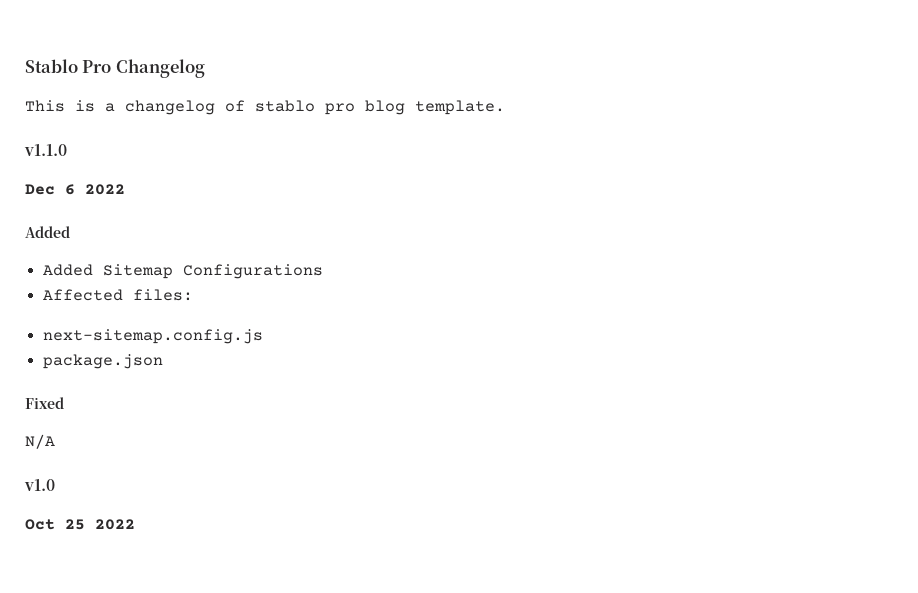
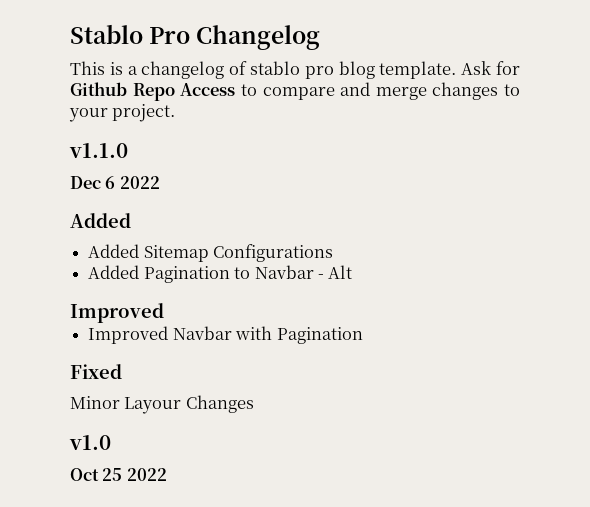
+ Ask for Github Repo Access to compare and merge changes to your project.
- Affected files:
- next-sitemap.config.js
- package.json
+ Added Pagination to Navbar - Alt
+ Improved
+ Improved Navbar with Pagination
  Fixed
- N/A
+ Minor Layour Changes

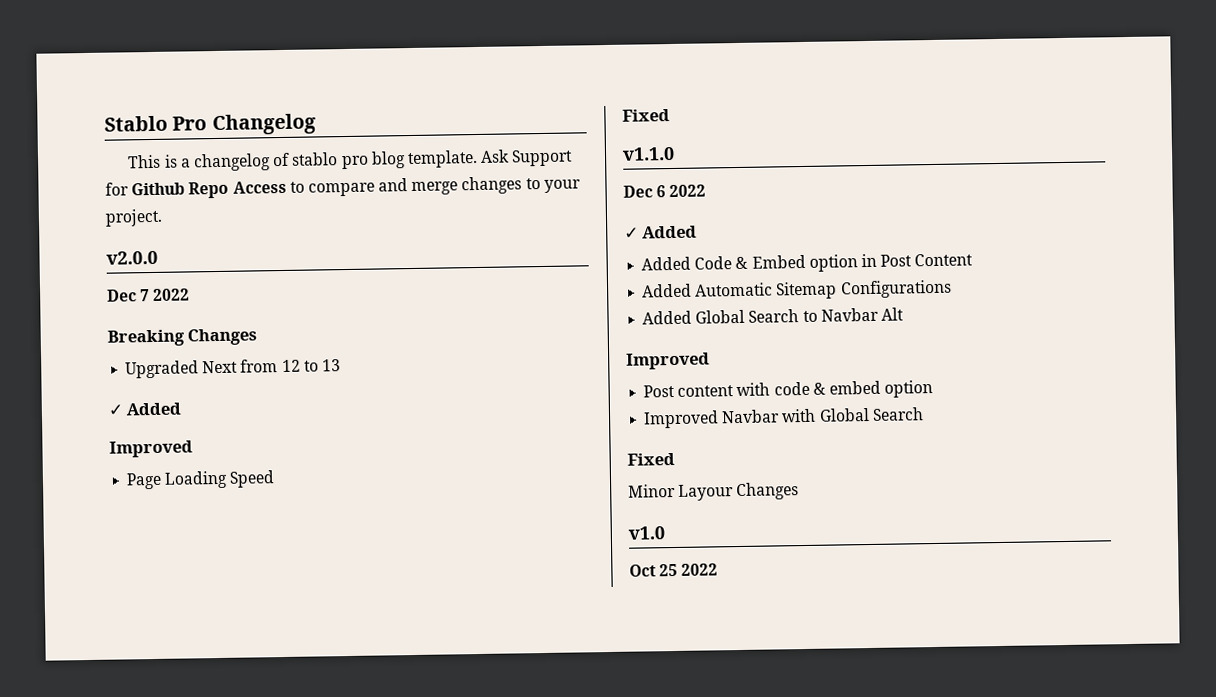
- Ask for Github Repo Access to compare and merge changes to your project.
+ Ask Support for Github Repo Access to compare and merge changes to your project.
+ v2.0.0
+ Dec 7 2022
+ Breaking Changes
+ Upgraded Next from 12 to 13
+ ✓ Added
+ Improved
+ Page Loading Speed
+ Fixed
  Dec 6 2022
- Added
+ ✓ Added
- Added Sitemap Configurations
+ Added Code & Embed option in Post Content
+ Added Automatic Sitemap Configurations
- Added Pagination to Navbar - Alt
+ Added Global Search to Navbar Alt
+ Post content with code & embed option
- Improved Navbar with Pagination
+ Improved Navbar with Global Search

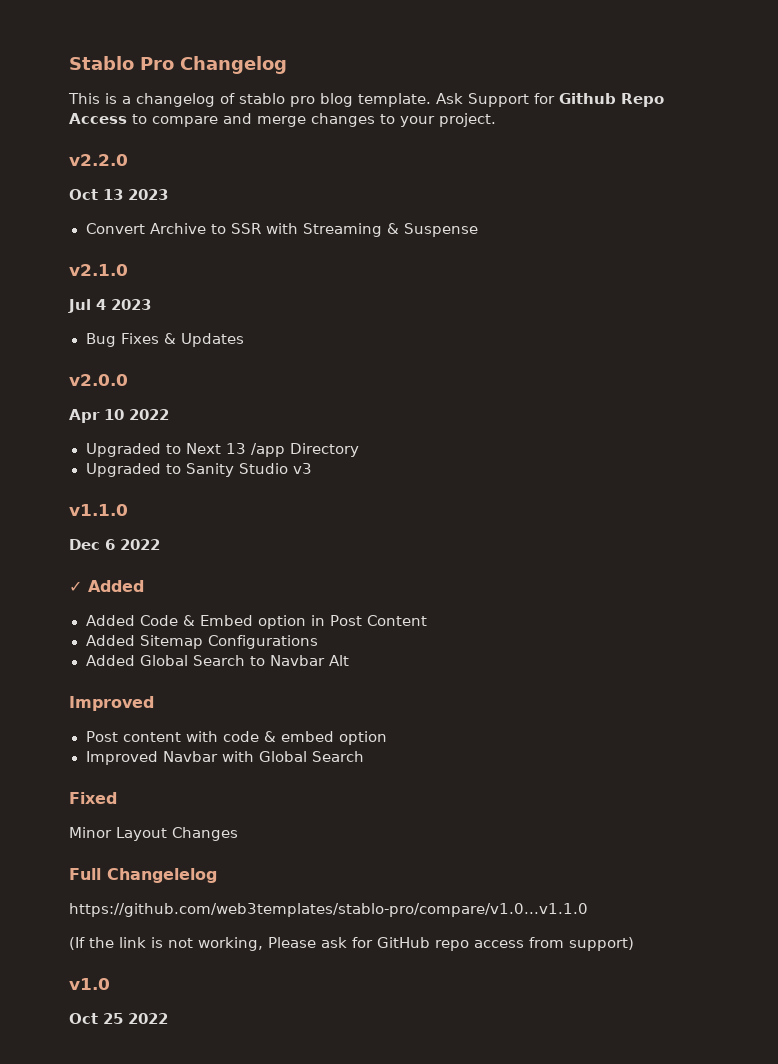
+ v2.2.0
+ Oct 13 2023
+ Convert Archive to SSR with Streaming & Suspense
+ v2.1.0
+ Jul 4 2023
+ Bug Fixes & Updates
- Dec 7 2022
- Breaking Changes
- Upgraded Next from 12 to 13
- ✓ Added
- Improved
- Page Loading Speed
- Fixed
+ Apr 10 2022
+ Upgraded to Next 13 /app Directory
+ Upgraded to Sanity Studio v3
- Added Automatic Sitemap Configurations
+ Added Sitemap Configurations
- Minor Layour Changes
+ Minor Layout Changes
+ Full Changelelog
+ https://github.com/web3templates/stablo-pro/compare/v1.0...v1.1.0
+ (If the link is not working, Please ask for GitHub repo access from support)

